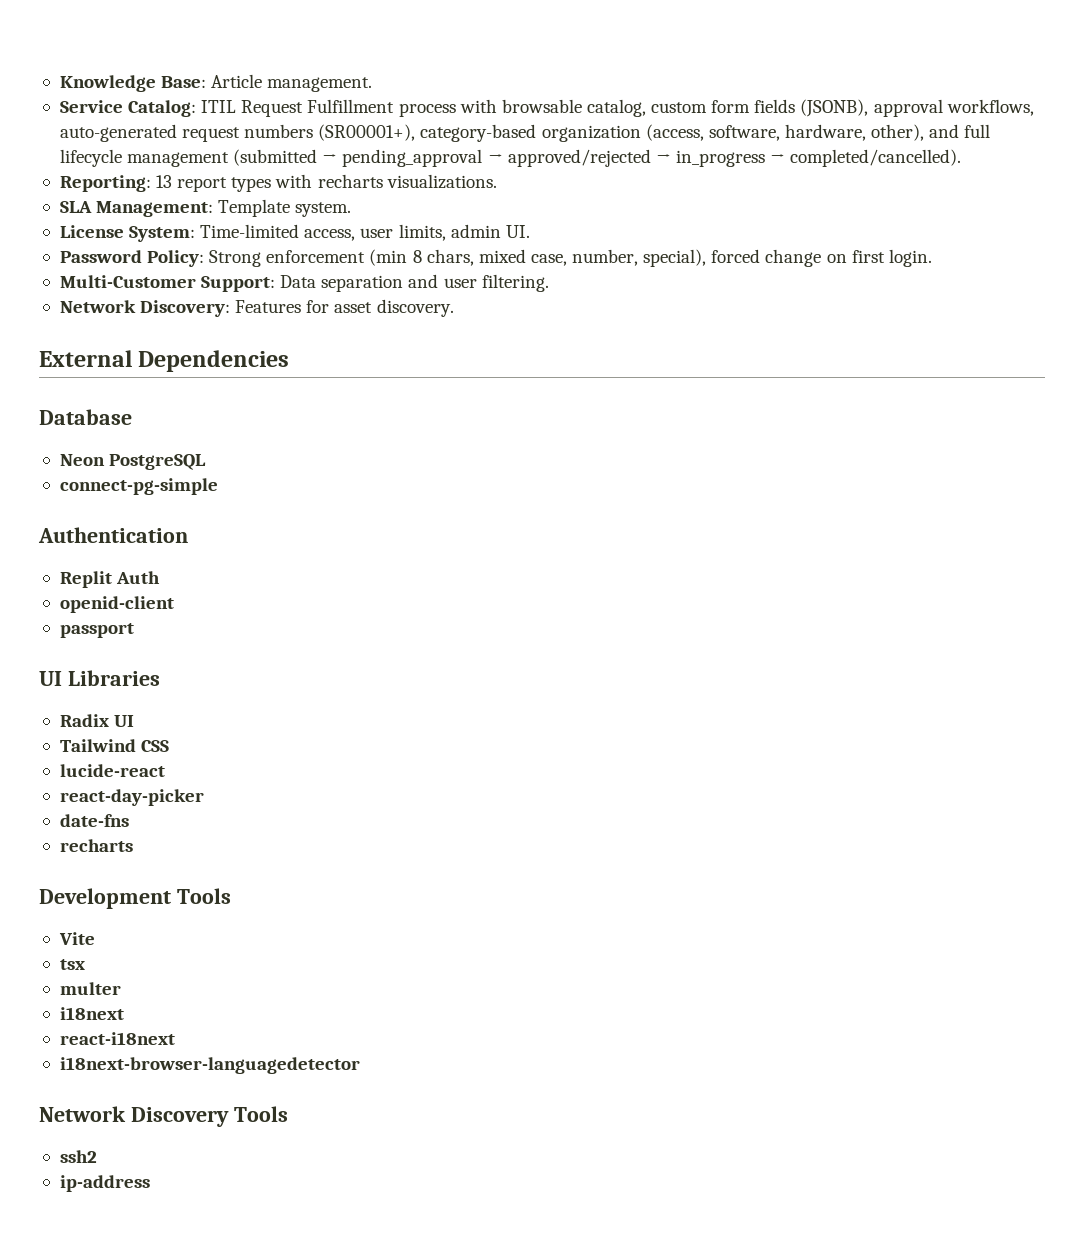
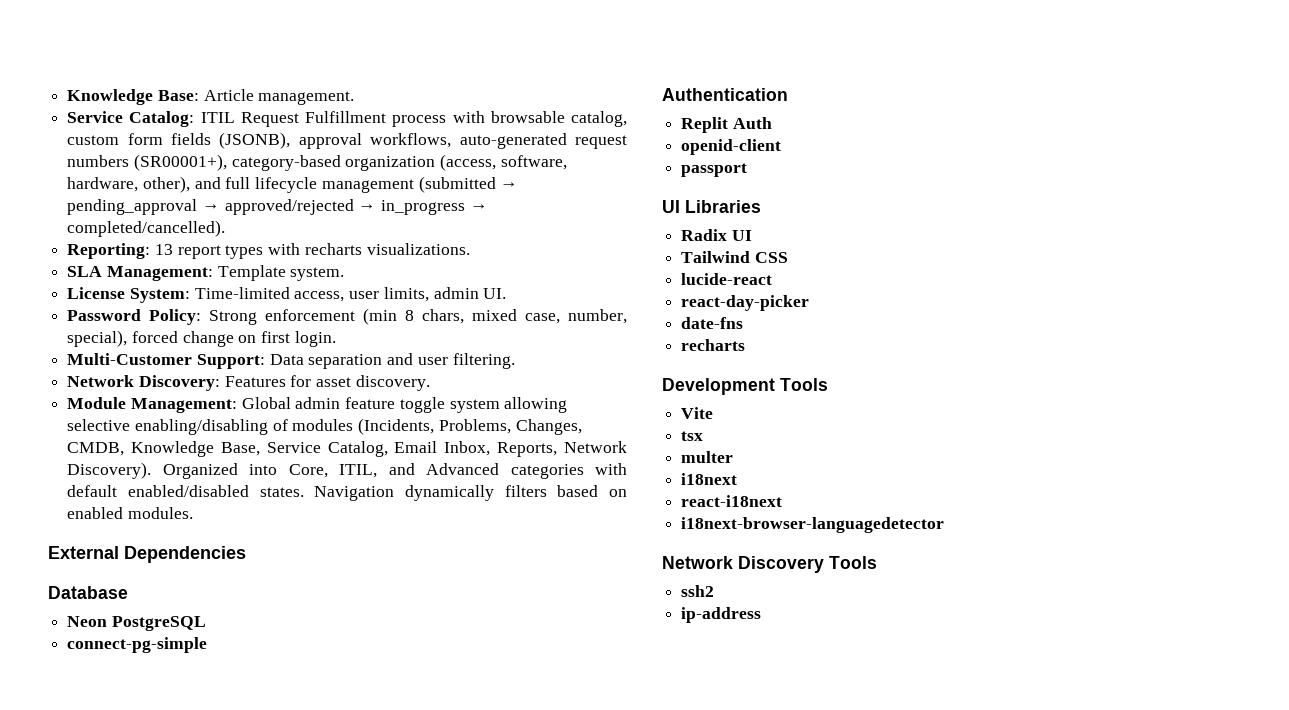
+ Module Management: Global admin feature toggle system allowing selective enabling/disabling of modules (Incidents, Problems, Changes, CMDB, Knowledge Base, Service Catalog, Email Inbox, Reports, Network Discovery). Organized into Core, ITIL, and Advanced categories with default enabled/disabled states. Navigation dynamically filters based on enabled modules.

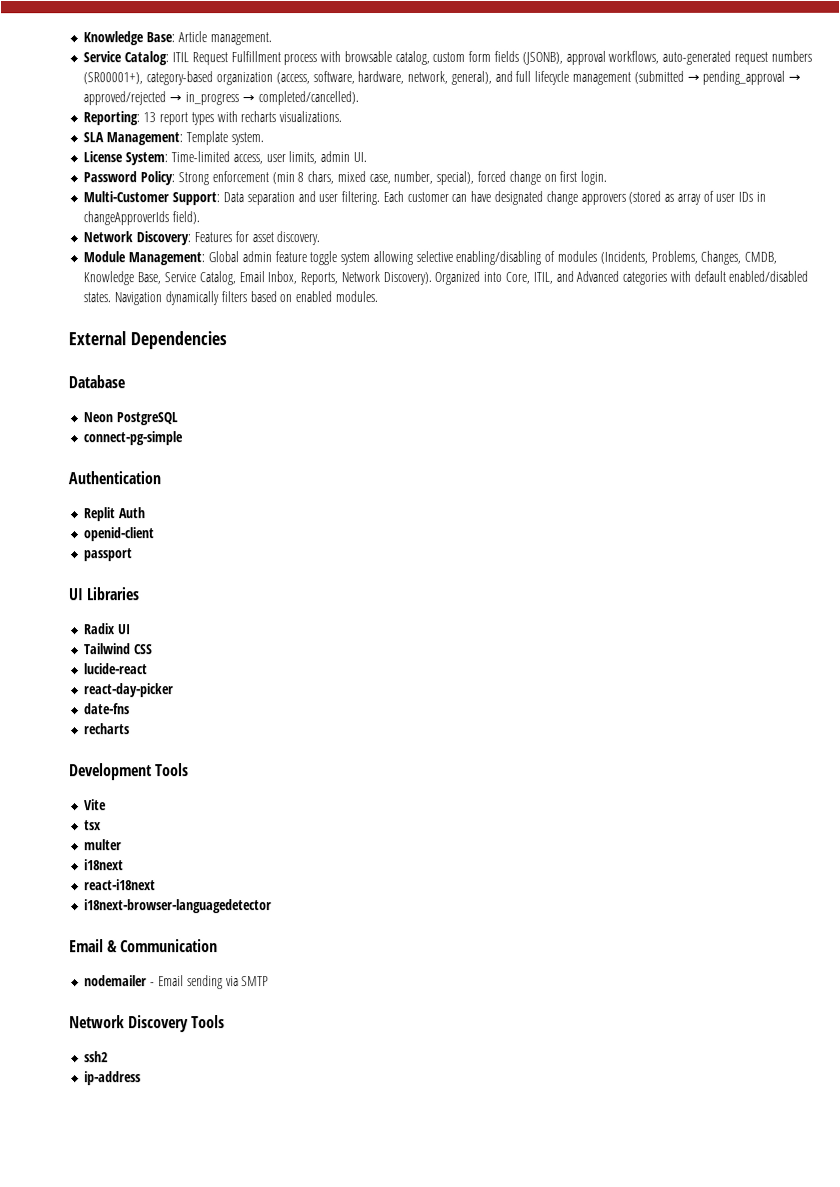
- Service Catalog: ITIL Request Fulfillment process with browsable catalog, custom form fields (JSONB), approval workflows, auto-generated request numbers (SR00001+), category-based organization (access, software, hardware, other), and full lifecycle management (submitted → pending_approval → approved/rejected → in_progress → completed/cancelled).
+ Service Catalog: ITIL Request Fulfillment process with browsable catalog, custom form fields (JSONB), approval workflows, auto-generated request numbers (SR00001+), category-based organization (access, software, hardware, network, general), and full lifecycle management (submitted → pending_approval → approved/rejected → in_progress → completed/cancelled).
+ Each customer can have designated change approvers (stored as array of user IDs in changeApproverIds field).
+ Email & Communication
+ nodemailer - Email sending via SMTP

